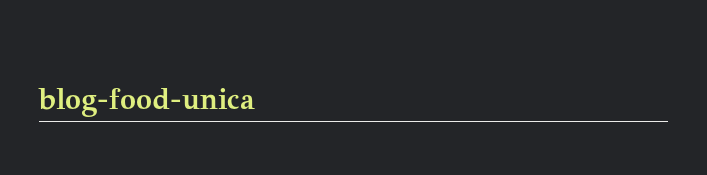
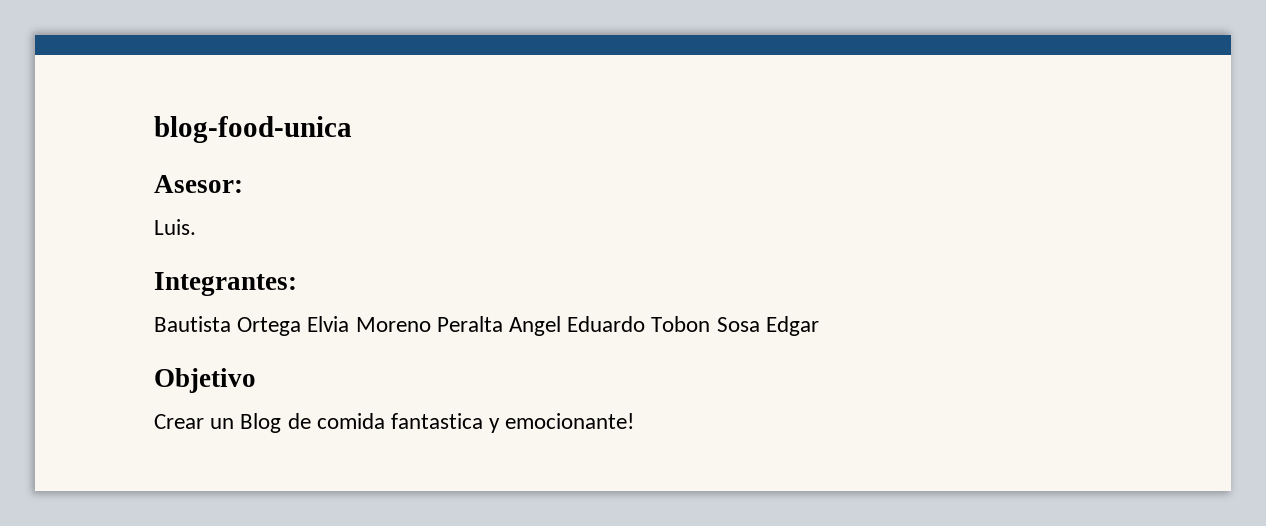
+ Asesor:
+ Luis.
+ Integrantes:
+ Bautista Ortega Elvia Moreno Peralta Angel Eduardo Tobon Sosa Edgar
+ Objetivo
+ Crear un Blog de comida fantastica y emocionante!

